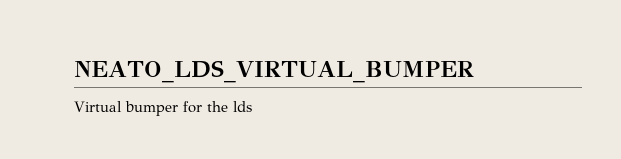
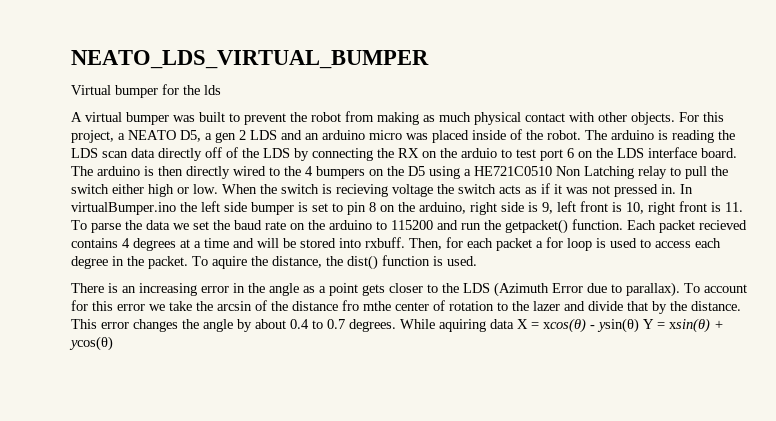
+ A virtual bumper was built to prevent the robot from making as much physical contact with other objects. For this project, a NEATO D5, a gen 2 LDS and an arduino micro was placed inside of the robot. The arduino is reading the LDS scan data directly off of the LDS by connecting the RX on the arduio to test port 6 on the LDS interface board. The arduino is then directly wired to the 4 bumpers on the D5 using a HE721C0510 Non Latching relay to pull the switch either high or low. When the switch is recieving voltage the switch acts as if it was not pressed in. In virtualBumper.ino the left side bumper is set to pin 8 on the arduino, right side is 9, left front is 10, right front is 11. To parse the data we set the baud rate on the arduino to 115200 and run the getpacket() function. Each packet recieved contains 4 degrees at a time and will be stored into rxbuff. Then, for each packet a for loop is used to access each degree in the packet. To aquire the distance, the dist() function is used.
+ There is an increasing error in the angle as a point gets closer to the LDS (Azimuth Error due to parallax). To account for this error we take the arcsin of the distance fro mthe center of rotation to the lazer and divide that by the distance. This error changes the angle by about 0.4 to 0.7 degrees. While aquiring data X = xcos(θ) - ysin(θ) Y = xsin(θ) + ycos(θ)

